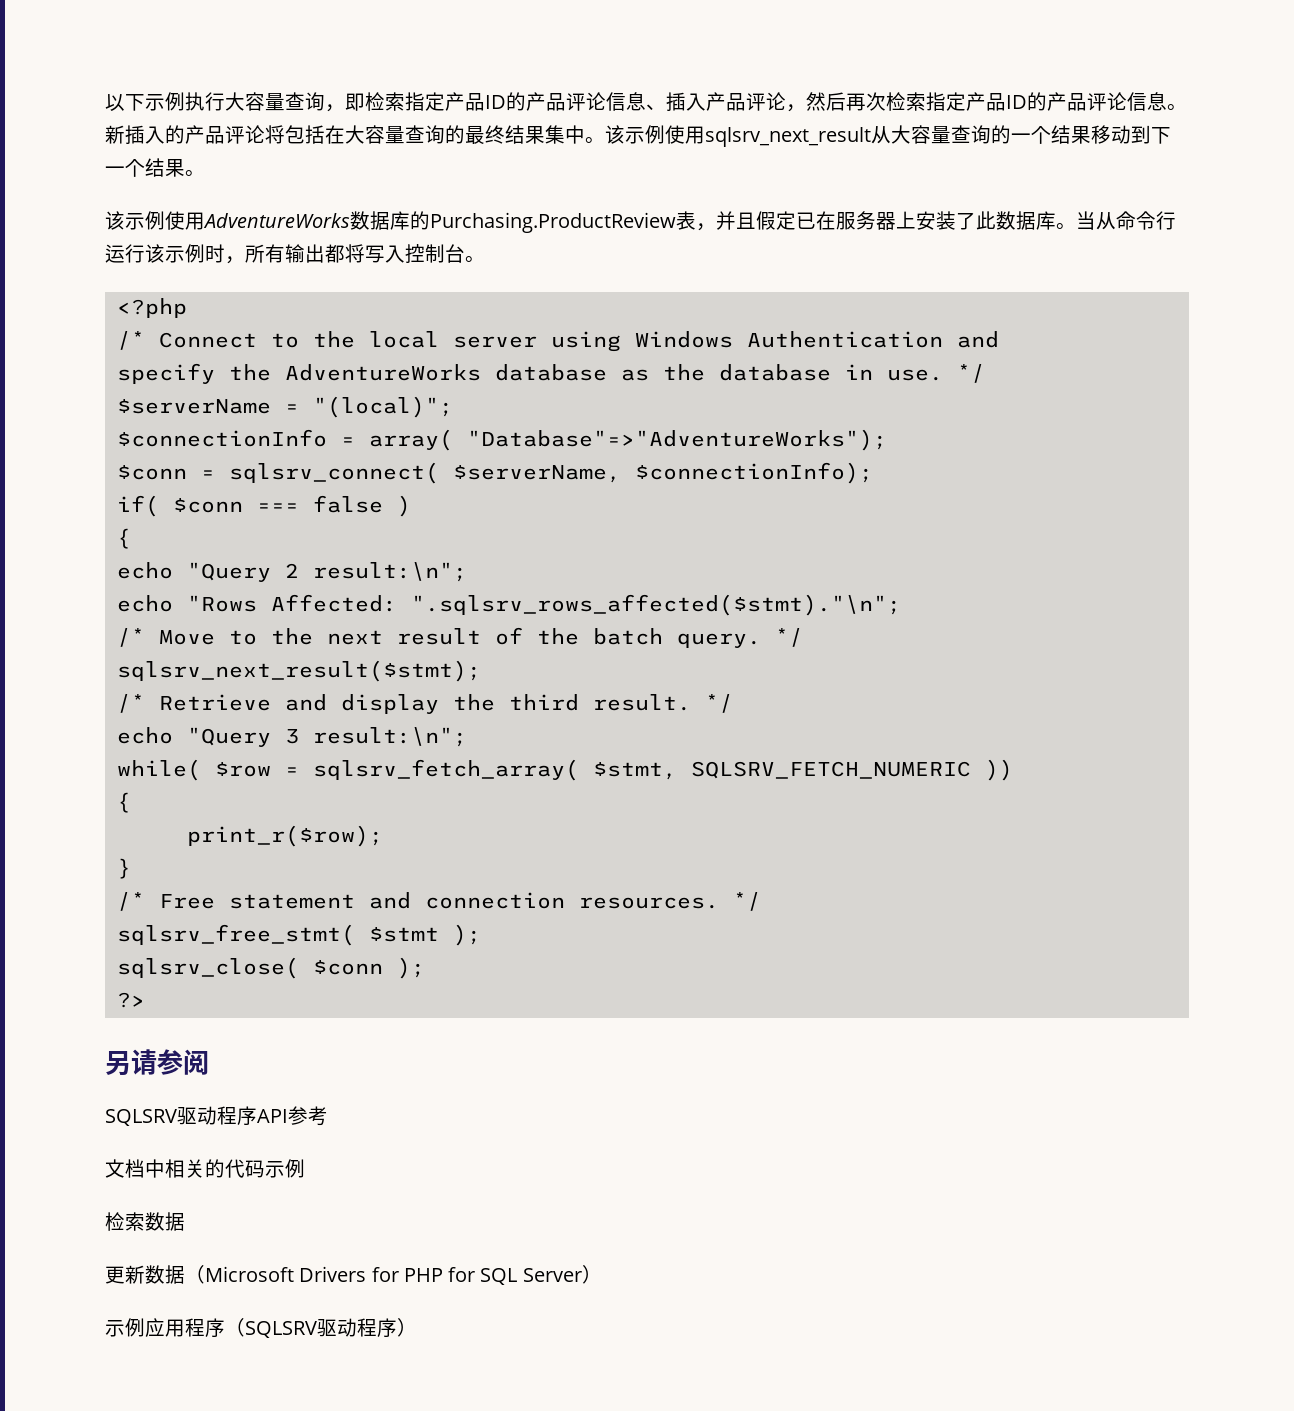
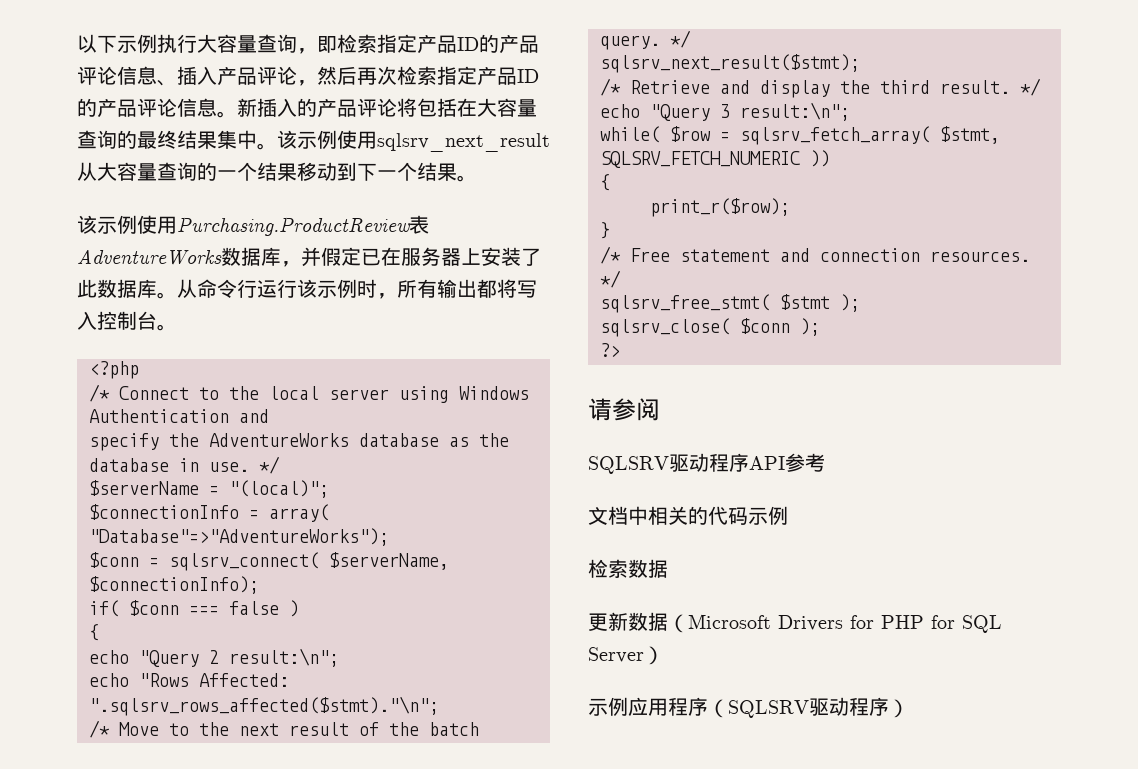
- 该示例使用AdventureWorks数据库的Purchasing.ProductReview表，并且假定已在服务器上安装了此数据库。
+ 该示例使用Purchasing.ProductReview表AdventureWorks数据库，并假定已在服务器上安装了此数据库。
- 当从命令行运行该示例时，所有输出都将写入控制台。
+ 从命令行运行该示例时，所有输出都将写入控制台。
- 另请参阅
+ 请参阅

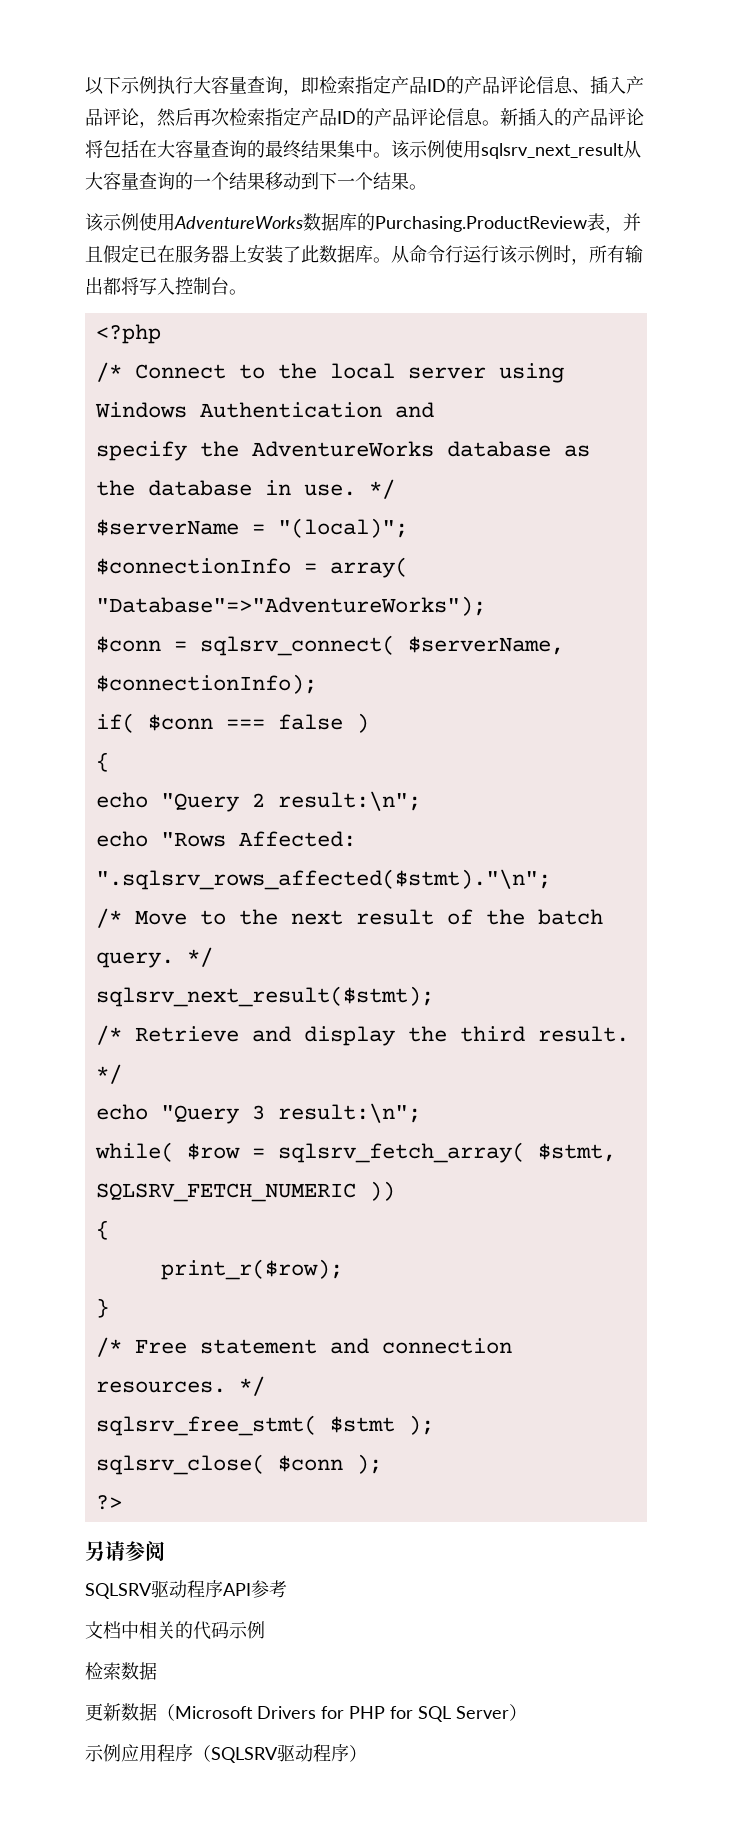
- 该示例使用Purchasing.ProductReview表AdventureWorks数据库，并假定已在服务器上安装了此数据库。
+ 该示例使用AdventureWorks数据库的Purchasing.ProductReview表，并且假定已在服务器上安装了此数据库。
- 请参阅
+ 另请参阅

